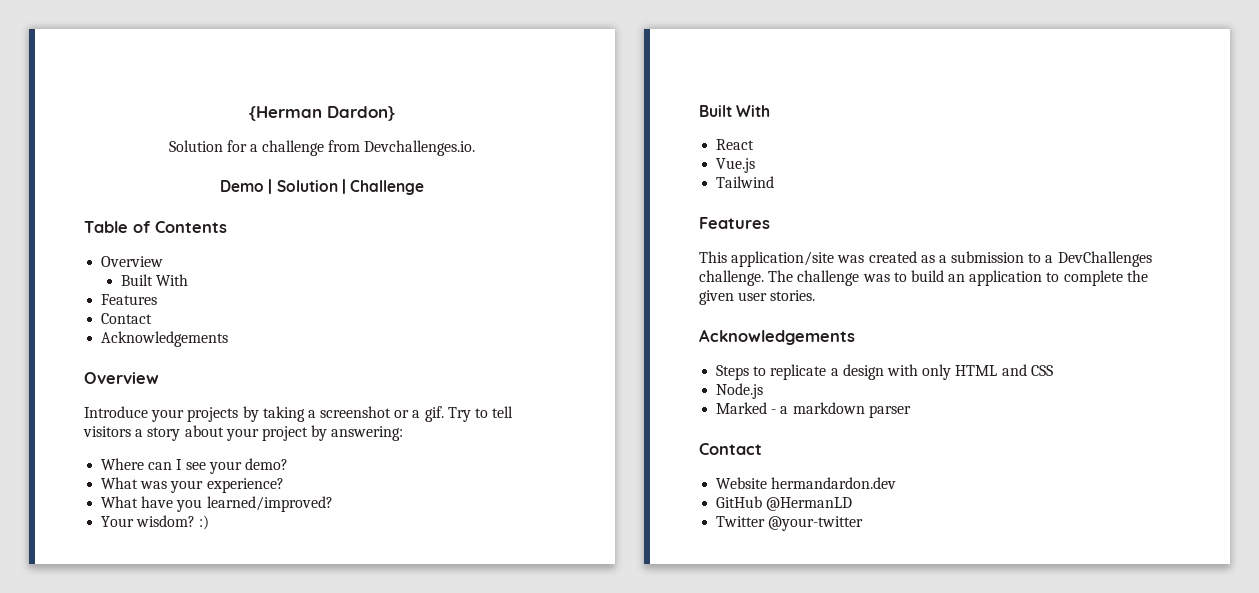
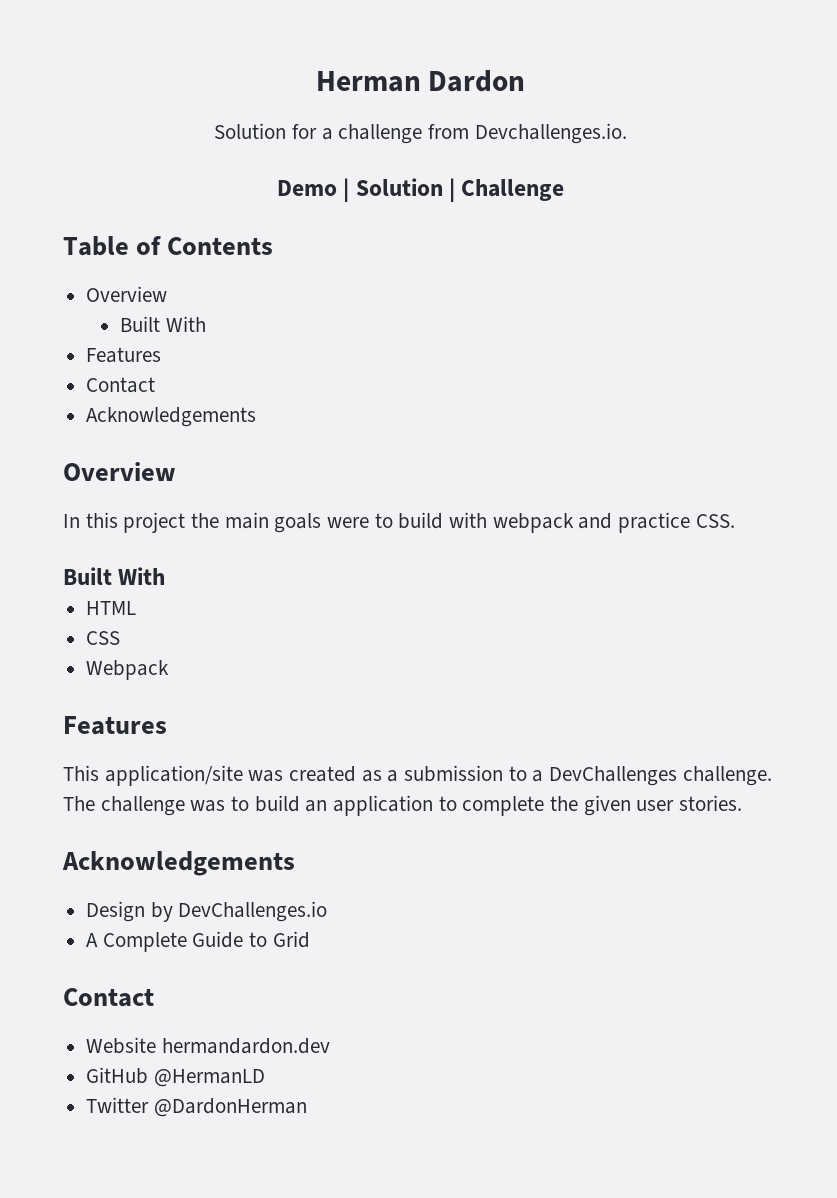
- {Herman Dardon}
+ Herman Dardon
- Introduce your projects by taking a screenshot or a gif. Try to tell visitors a story about your project by answering:
- Where can I see your demo?
- What was your experience?
- What have you learned/improved?
- Your wisdom? :)
+ In this project the main goals were to build with webpack and practice CSS.
  Built With
- React
- Vue.js
- Tailwind
+ HTML
+ CSS
+ Webpack
- Steps to replicate a design with only HTML and CSS
- Node.js
- Marked - a markdown parser
+ Design by DevChallenges.io
+ A Complete Guide to Grid
- Twitter @your-twitter
+ Twitter @DardonHerman

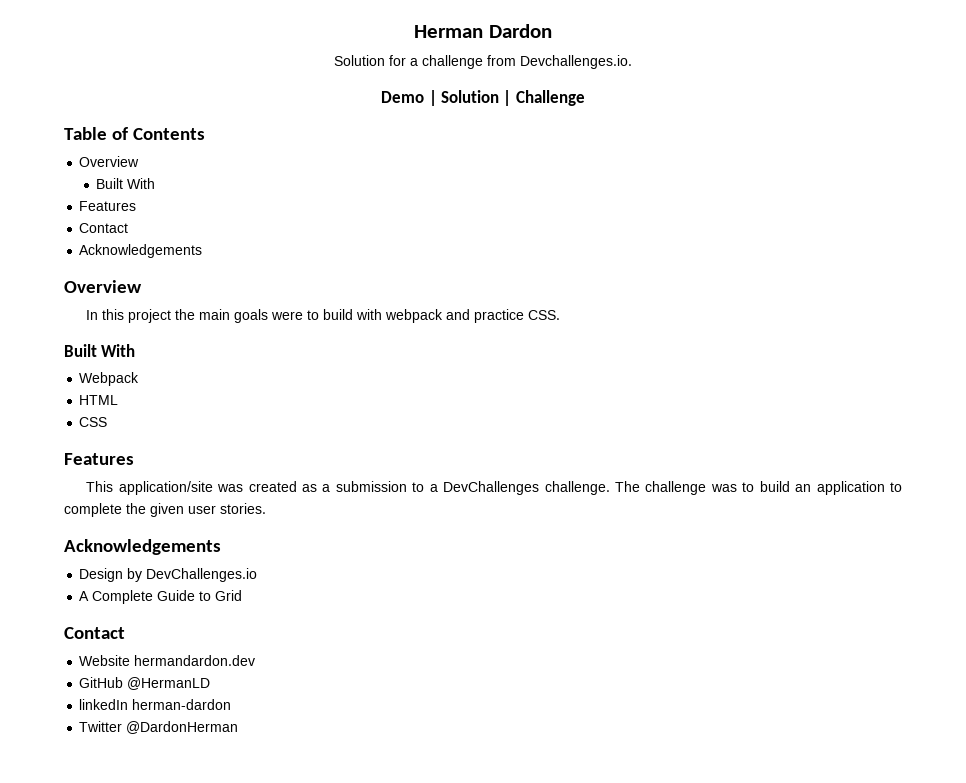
+ Webpack
- Webpack
+ linkedIn herman-dardon

